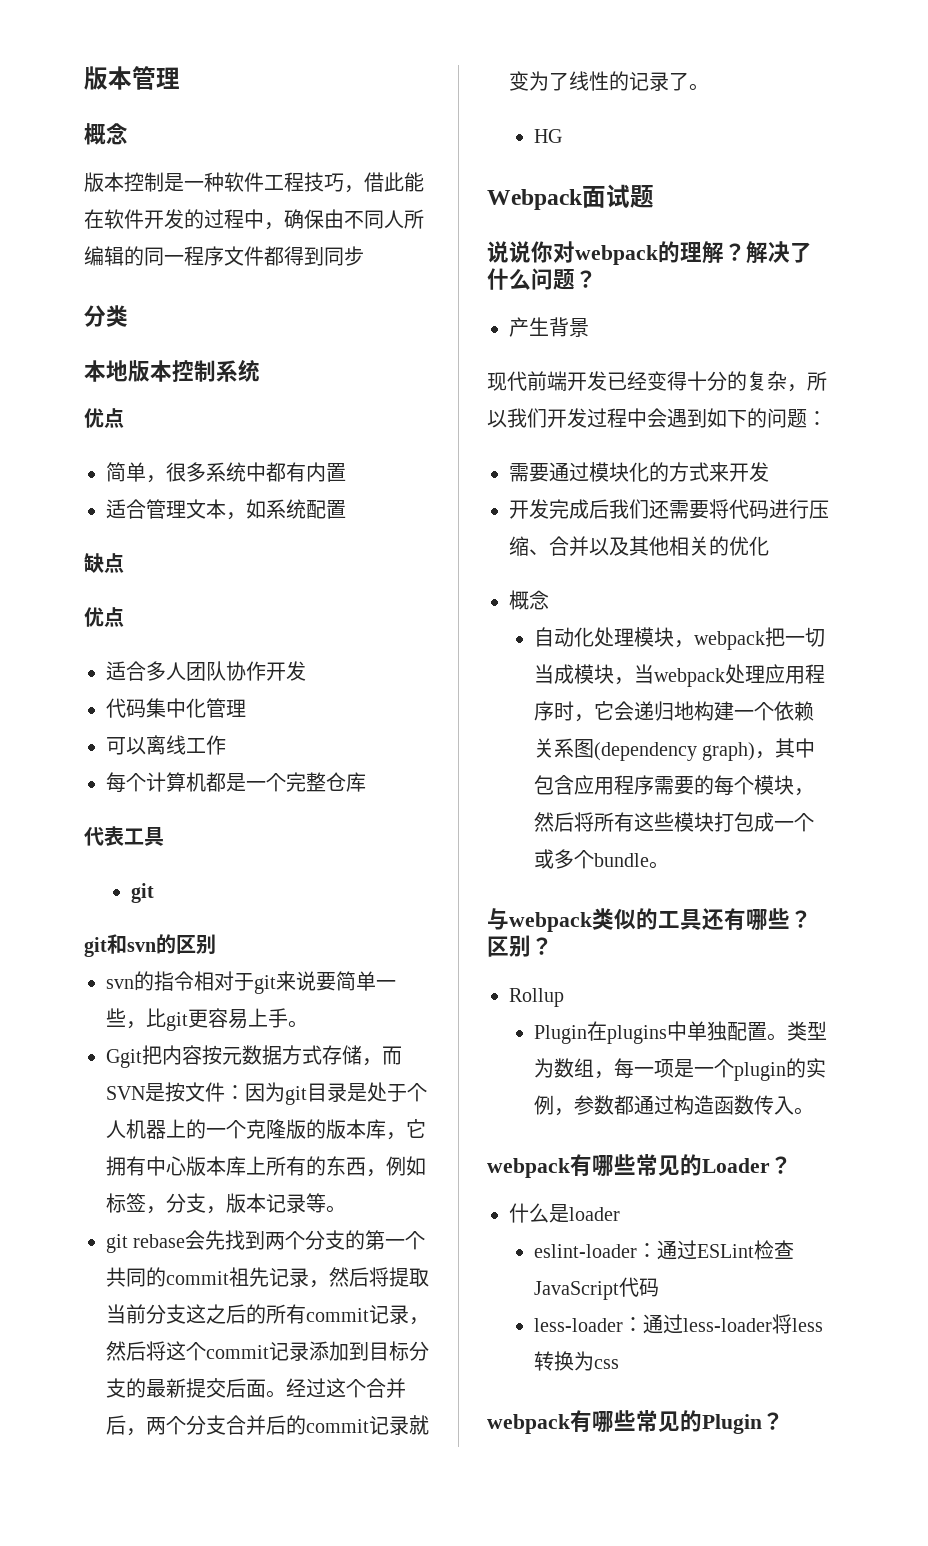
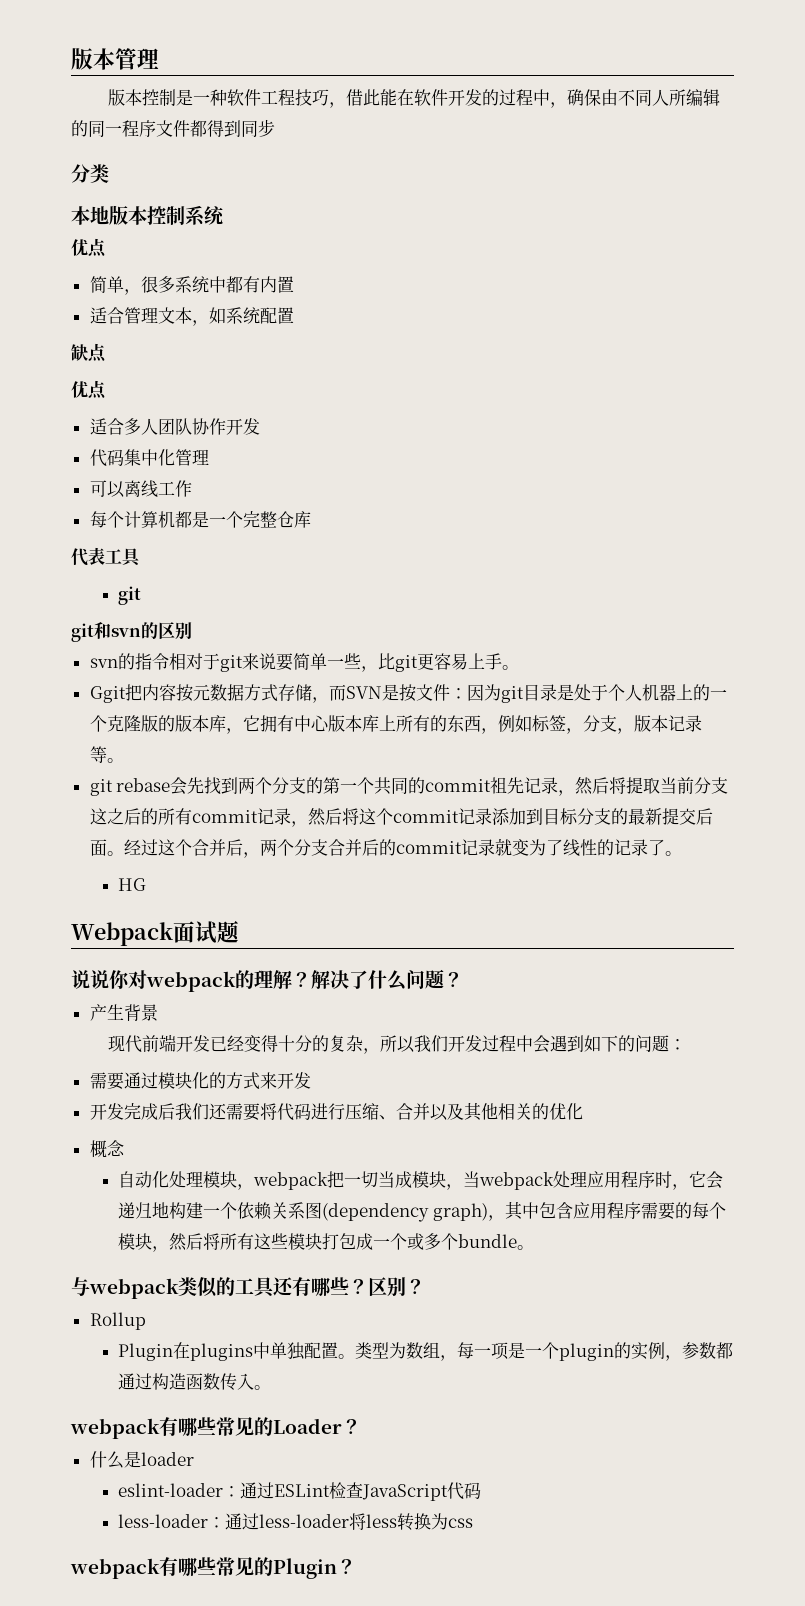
  版本管理
- 概念

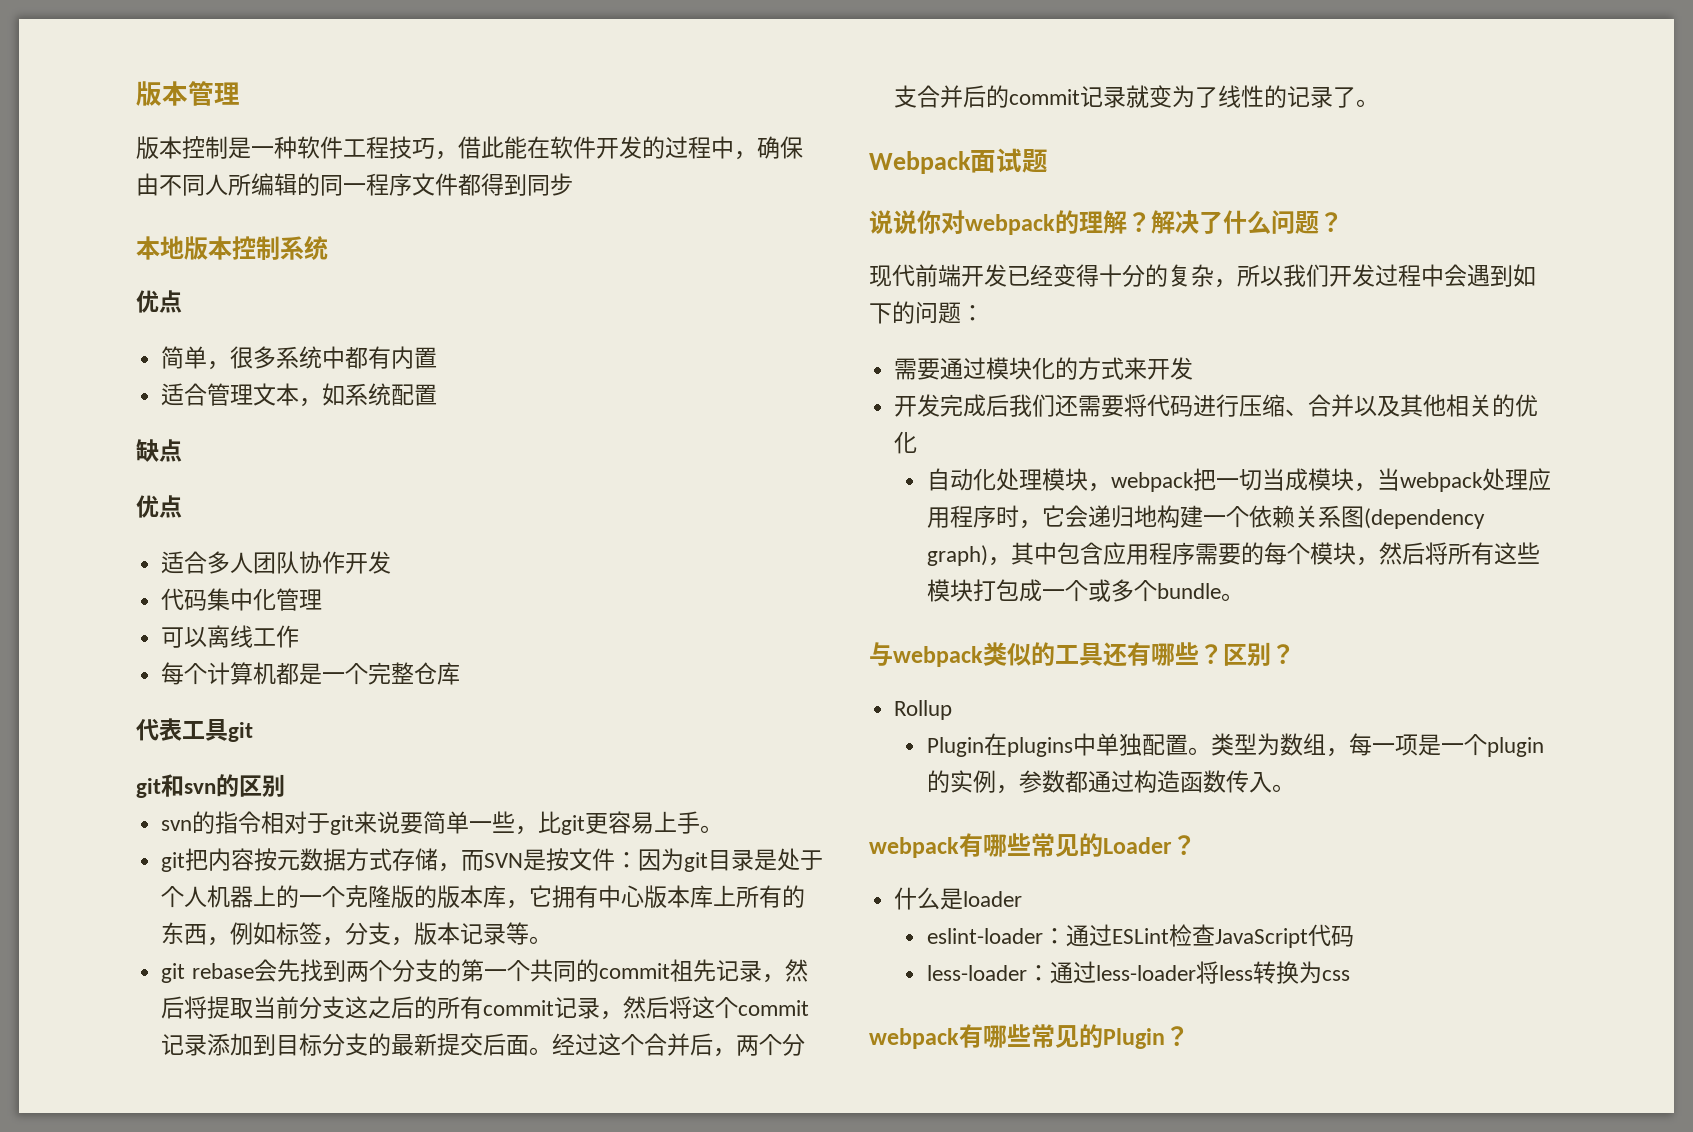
- 分类
- 代表工具
- git
+ 代表工具git
- Ggit把内容按元数据方式存储，而SVN是按文件：因为git目录是处于个人机器上的一个克隆版的版本库，它拥有中心版本库上所有的东西，例如标签，分支，版本记录等。
+ git把内容按元数据方式存储，而SVN是按文件：因为git目录是处于个人机器上的一个克隆版的版本库，它拥有中心版本库上所有的东西，例如标签，分支，版本记录等。
- HG
- 产生背景
- 概念

